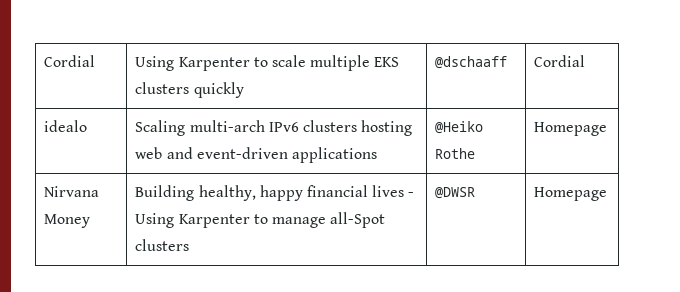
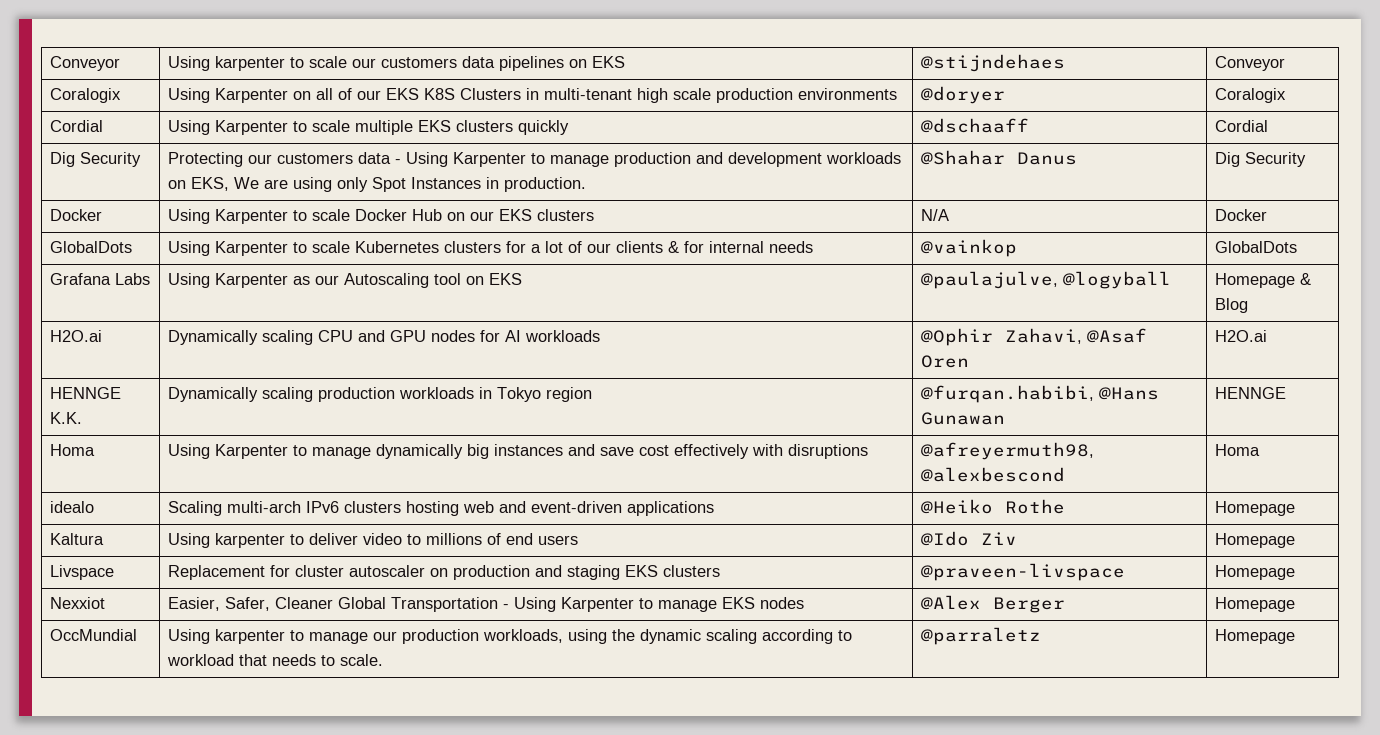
+ Conveyor | Using karpenter to scale our customers data pipelines on EKS | @stijndehaes | Conveyor
+ Coralogix | Using Karpenter on all of our EKS K8S Clusters in multi-tenant high scale production environments | @doryer | Coralogix
+ Dig Security | Protecting our customers data - Using Karpenter to manage production and development workloads on EKS, We are using only Spot Instances in production. | @Shahar Danus | Dig Security
+ Docker | Using Karpenter to scale Docker Hub on our EKS clusters | N/A | Docker
+ GlobalDots | Using Karpenter to scale Kubernetes clusters for a lot of our clients & for internal needs | @vainkop | GlobalDots
+ Grafana Labs | Using Karpenter as our Autoscaling tool on EKS | @paulajulve, @logyball | Homepage & Blog
+ H2O.ai | Dynamically scaling CPU and GPU nodes for AI workloads | @Ophir Zahavi, @Asaf Oren | H2O.ai
+ HENNGE K.K. | Dynamically scaling production workloads in Tokyo region | @furqan.habibi, @Hans Gunawan | HENNGE
+ Homa | Using Karpenter to manage dynamically big instances and save cost effectively with disruptions | @afreyermuth98, @alexbescond | Homa
- Nirvana Money | Building healthy, happy financial lives - Using Karpenter to manage all-Spot clusters | @DWSR | Homepage
+ Kaltura | Using karpenter to deliver video to millions of end users | @Ido Ziv | Homepage
+ Livspace | Replacement for cluster autoscaler on production and staging EKS clusters | @praveen-livspace | Homepage
+ Nexxiot | Easier, Safer, Cleaner Global Transportation - Using Karpenter to manage EKS nodes | @Alex Berger | Homepage
+ OccMundial | Using karpenter to manage our production workloads, using the dynamic scaling according to workload that needs to scale. | @parraletz | Homepage

